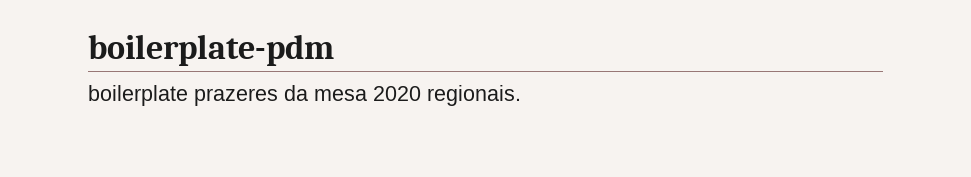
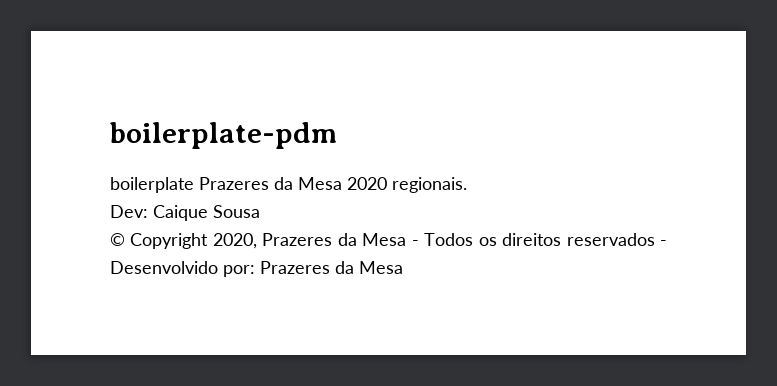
- boilerplate prazeres da mesa 2020 regionais.
+ boilerplate Prazeres da Mesa 2020 regionais.
+ Dev: Caique Sousa
+ © Copyright 2020, Prazeres da Mesa - Todos os direitos reservados - Desenvolvido por: Prazeres da Mesa

